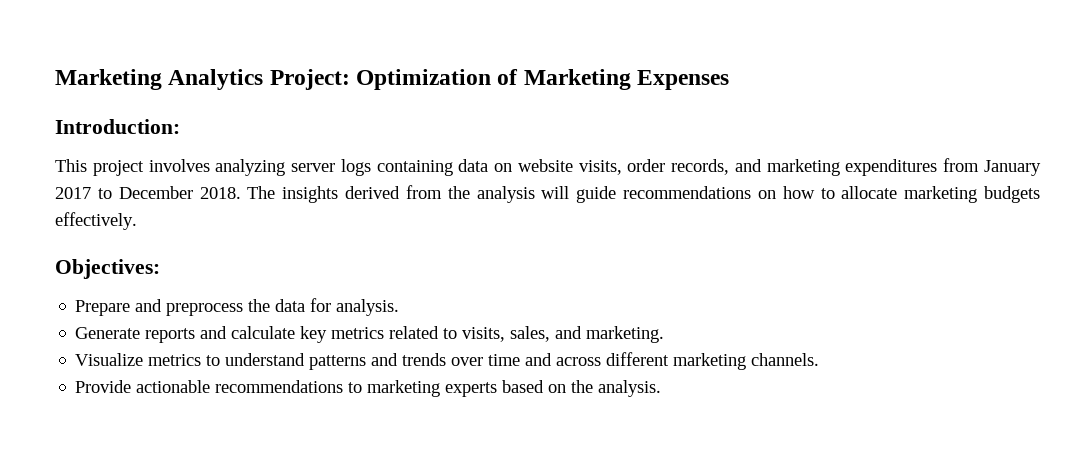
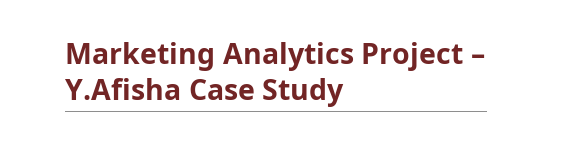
- Marketing Analytics Project: Optimization of Marketing Expenses
- Introduction:
- This project involves analyzing server logs containing data on website visits, order records, and marketing expenditures from January 2017 to December 2018. The insights derived from the analysis will guide recommendations on how to allocate marketing budgets effectively.
- Objectives:
- Prepare and preprocess the data for analysis.
- Generate reports and calculate key metrics related to visits, sales, and marketing.
- Visualize metrics to understand patterns and trends over time and across different marketing channels.
- Provide actionable recommendations to marketing experts based on the analysis.
+ Marketing Analytics Project – Y.Afisha Case Study

